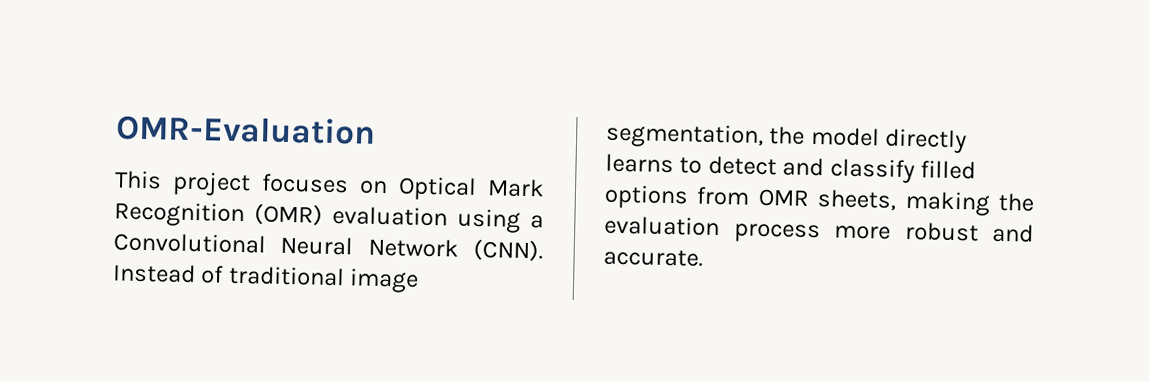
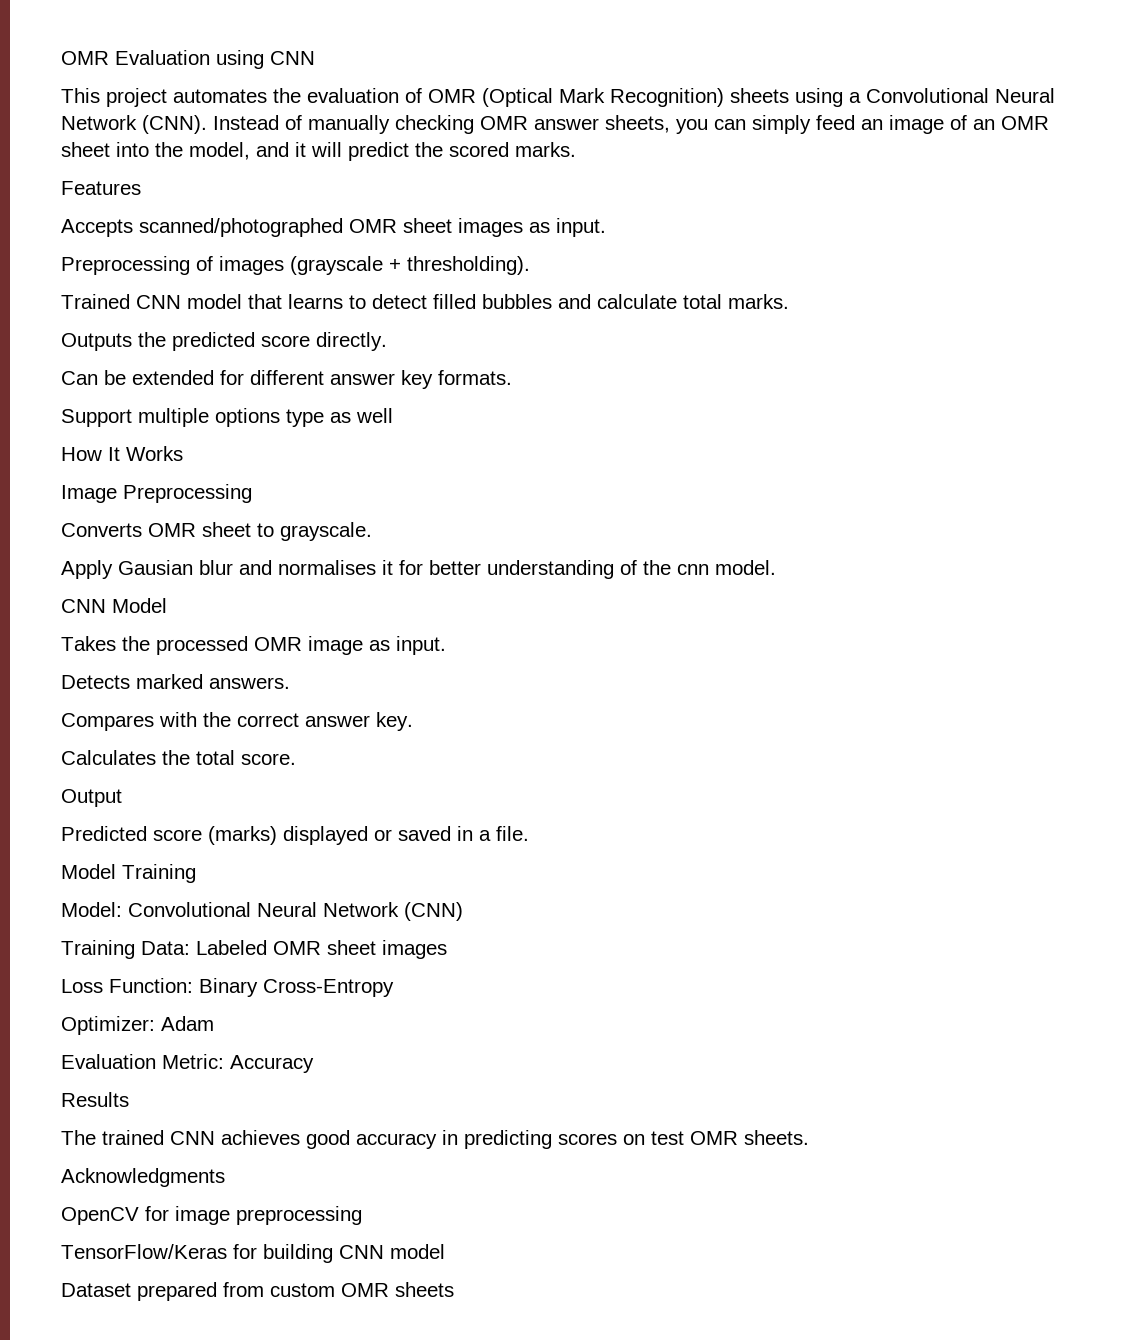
- OMR-Evaluation
- This project focuses on Optical Mark Recognition (OMR) evaluation using a Convolutional Neural Network (CNN).
+ OMR Evaluation using CNN
+ This project automates the evaluation of OMR (Optical Mark Recognition) sheets using a Convolutional Neural Network (CNN).
- Instead of traditional image segmentation, the model directly learns to detect and classify filled options from OMR sheets, making the evaluation process more robust and accurate.
+ Instead of manually checking OMR answer sheets, you can simply feed an image of an OMR sheet into the model, and it will predict the scored marks.
+ Features
+ Accepts scanned/photographed OMR sheet images as input.
+ Preprocessing of images (grayscale + thresholding).
+ Trained CNN model that learns to detect filled bubbles and calculate total marks.
+ Outputs the predicted score directly.
+ Can be extended for different answer key formats.
+ Support multiple options type as well
+ How It Works
+ Image Preprocessing
+ Converts OMR sheet to grayscale.
+ Apply Gausian blur and normalises it for better understanding of the cnn model.
+ CNN Model
+ Takes the processed OMR image as input.
+ Detects marked answers.
+ Compares with the correct answer key.
+ Calculates the total score.
+ Output
+ Predicted score (marks) displayed or saved in a file.
+ Model Training
+ Model: Convolutional Neural Network (CNN)
+ Training Data: Labeled OMR sheet images
+ Loss Function: Binary Cross-Entropy
+ Optimizer: Adam
+ Evaluation Metric: Accuracy
+ Results
+ The trained CNN achieves good accuracy in predicting scores on test OMR sheets.
+ Acknowledgments
+ OpenCV for image preprocessing
+ TensorFlow/Keras for building CNN model
+ Dataset prepared from custom OMR sheets

